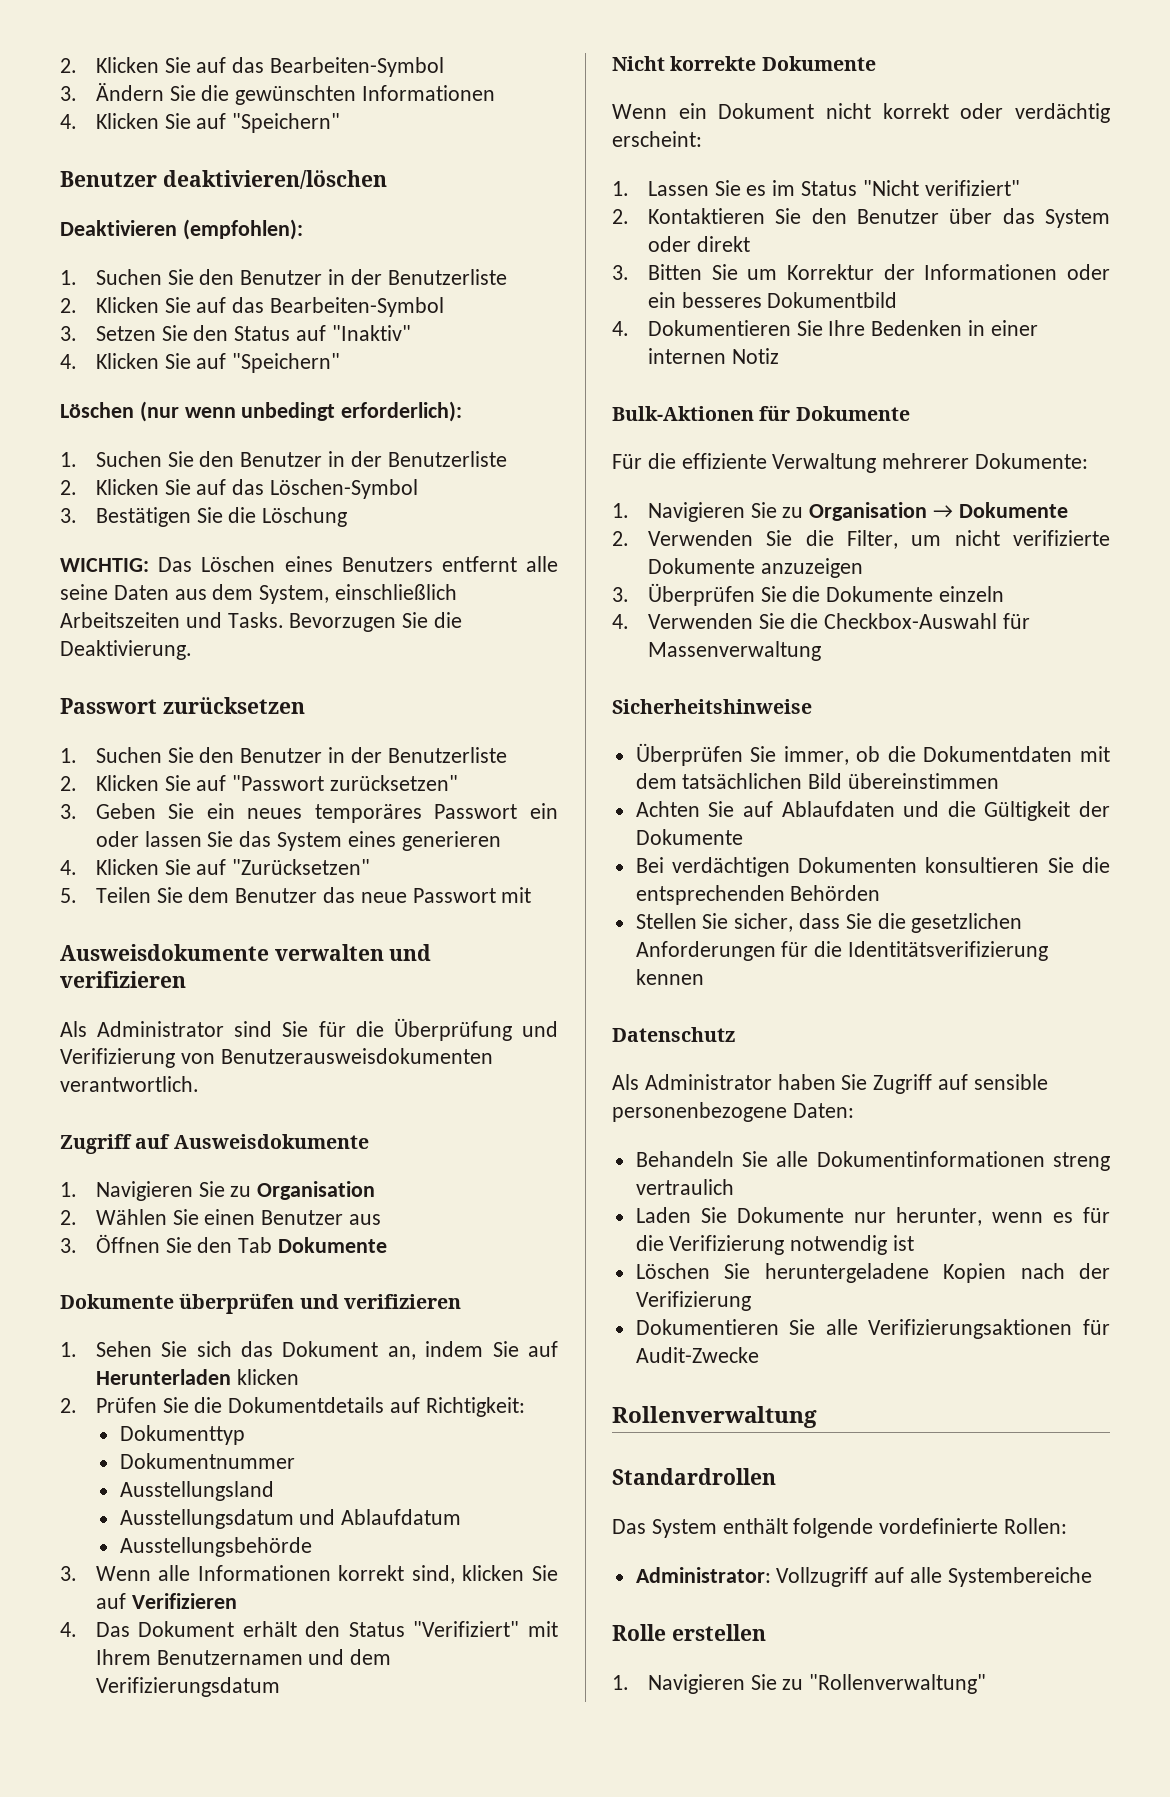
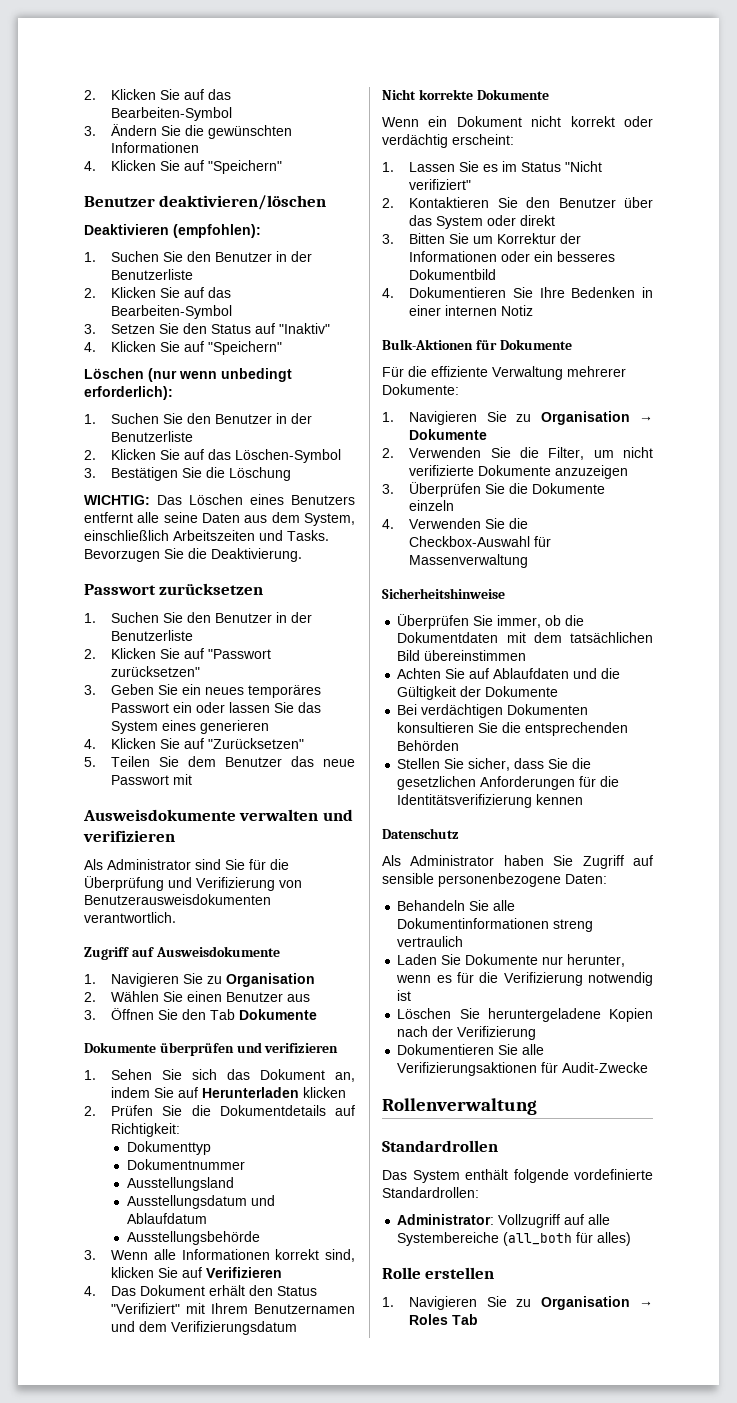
- Das System enthält folgende vordefinierte Rollen:
+ Das System enthält folgende vordefinierte Standardrollen:
- Administrator: Vollzugriff auf alle Systembereiche
+ Administrator: Vollzugriff auf alle Systembereiche (all_both für alles)
- 1. Navigieren Sie zu "Rollenverwaltung"
+ 1. Navigieren Sie zu Organisation → Roles Tab

